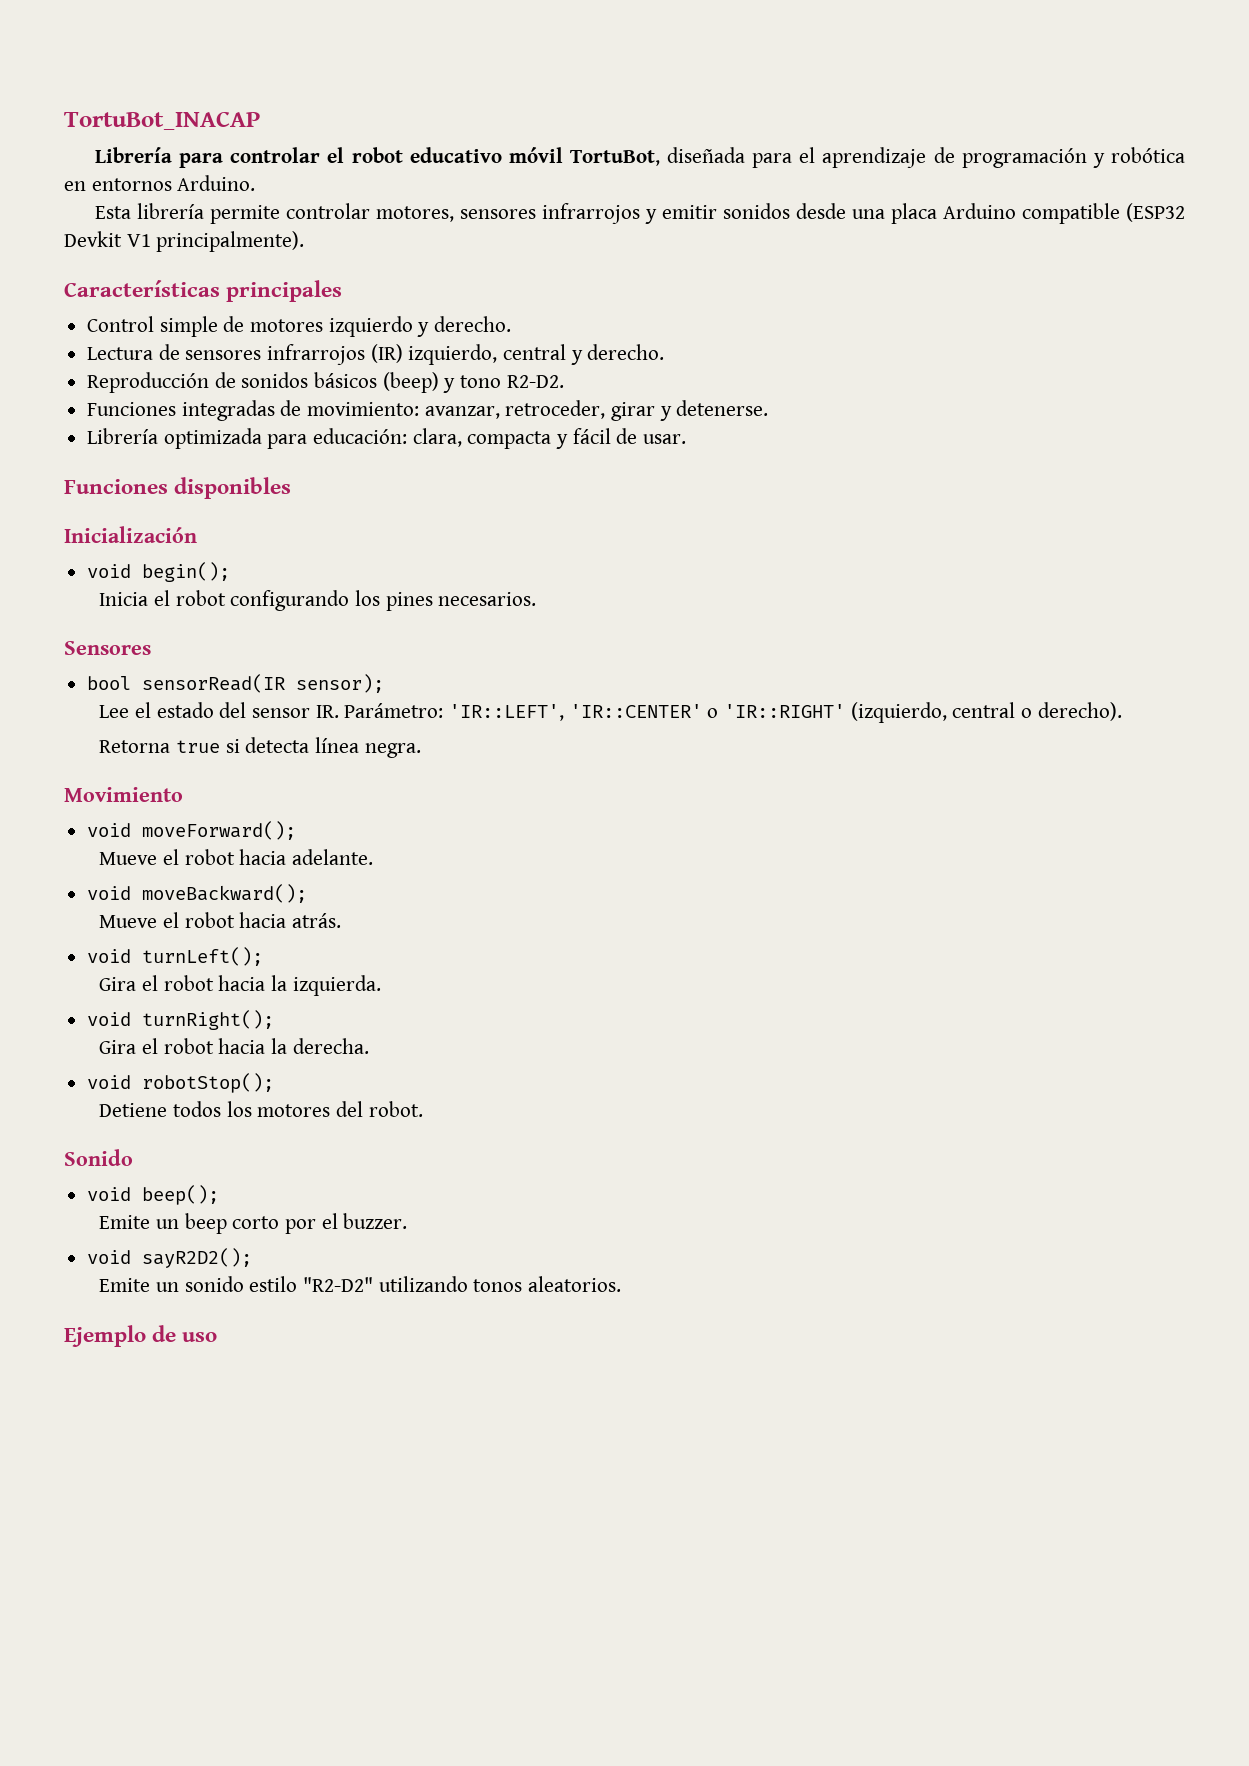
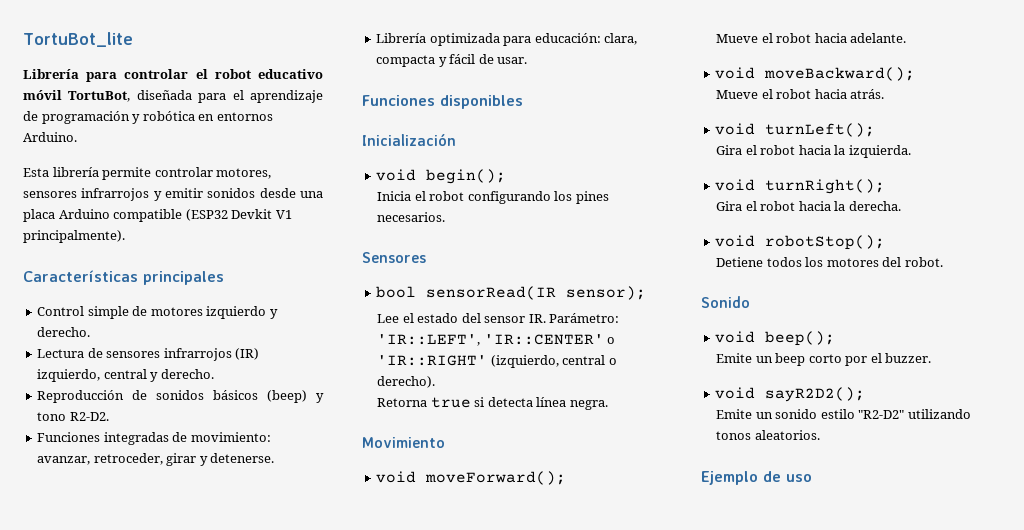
- TortuBot_INACAP
+ TortuBot_lite

